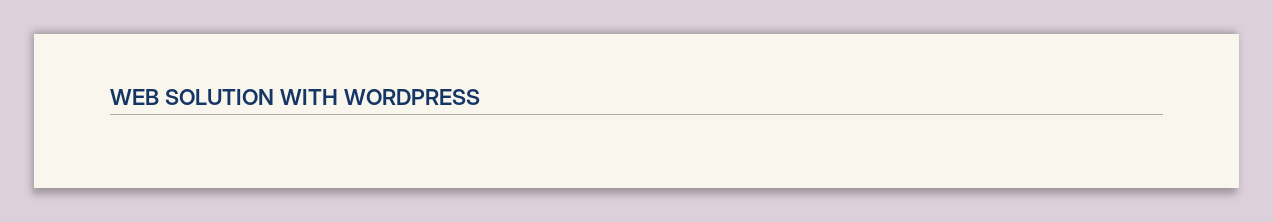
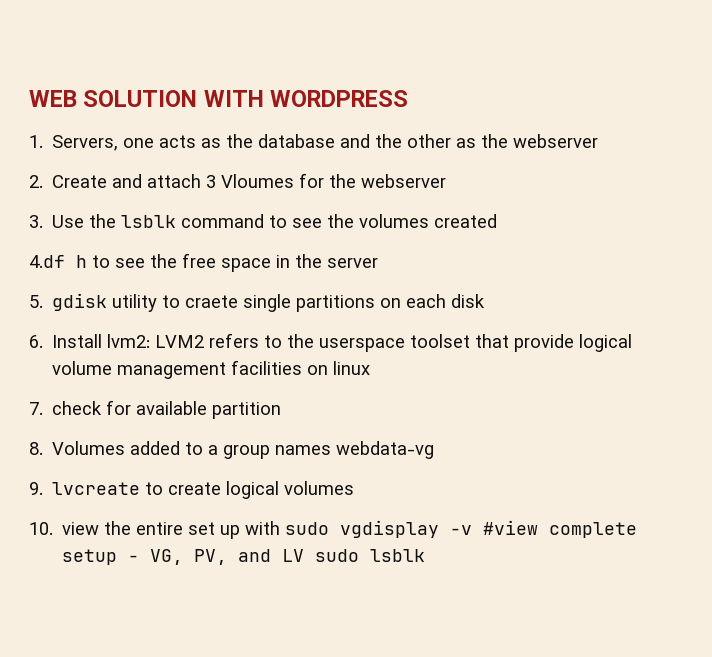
+ 1. Servers, one acts as the database and the other as the webserver
+ 2. Create and attach 3 Vloumes for the webserver
+ 3. Use the lsblk command to see the volumes created
+ 4.df h to see the free space in the server
+ 5. gdisk utility to craete single partitions on each disk
+ 6. Install lvm2: LVM2 refers to the userspace toolset that provide logical volume management facilities on linux
+ 7. check for available partition
+ 8. Volumes added to a group names webdata-vg
+ 9. lvcreate to create logical volumes
+ 10. view the entire set up with sudo vgdisplay -v #view complete setup - VG, PV, and LV sudo lsblk

